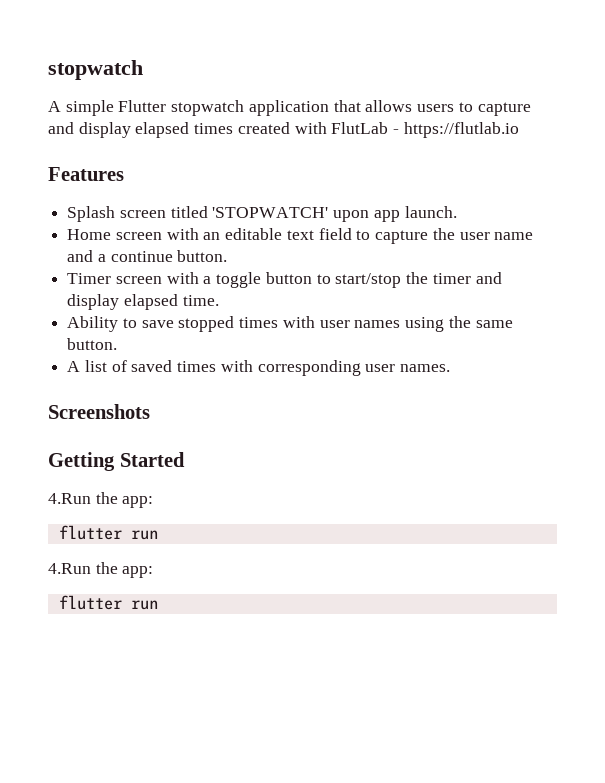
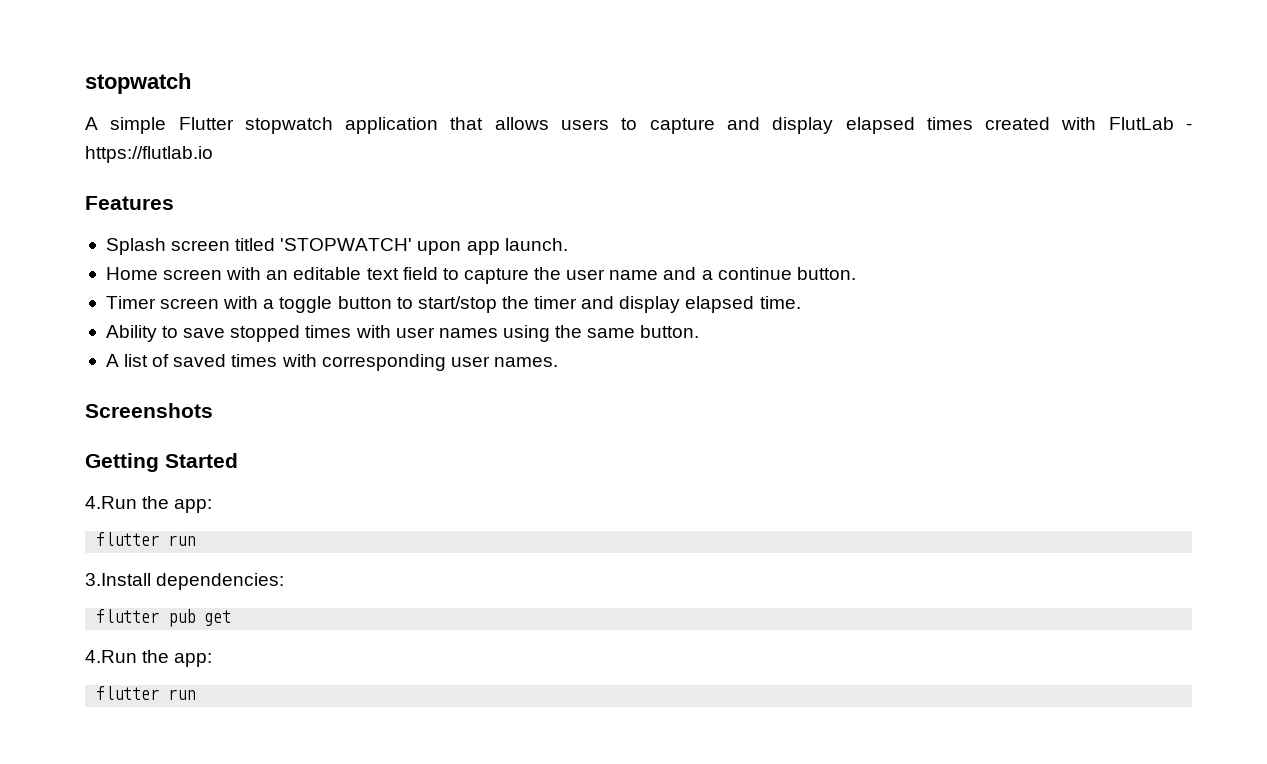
+ 3.Install dependencies:
+ flutter pub get

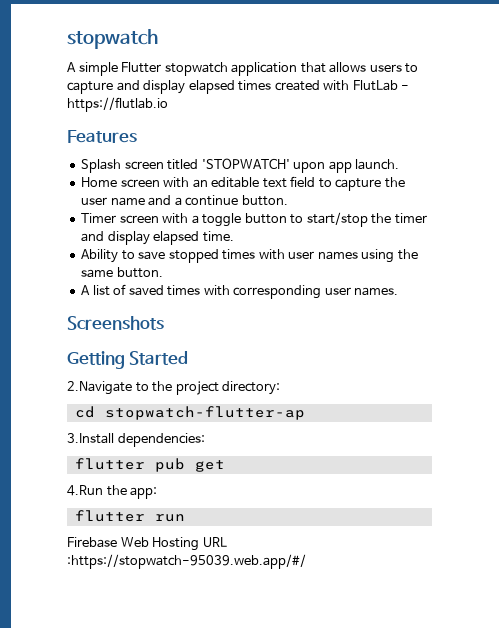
  Getting Started
- 4.Run the app:
- flutter run
+ 2.Navigate to the project directory:
+ cd stopwatch-flutter-ap
+ Firebase Web Hosting URL :https://stopwatch-95039.web.app/#/

